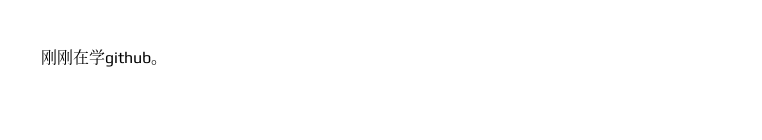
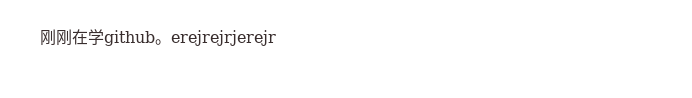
- 刚刚在学github。
+ 刚刚在学github。erejrejrjerejr

